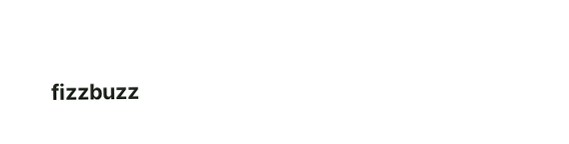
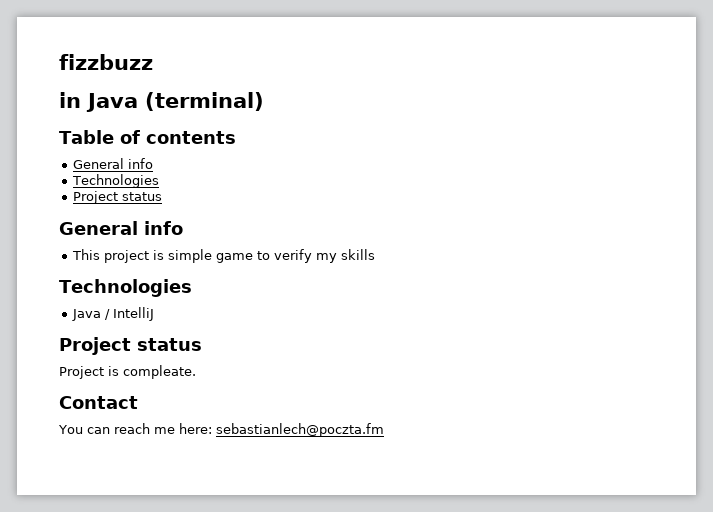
+ in Java (terminal)
+ Table of contents
+ General info
+ Technologies
+ Project status
+ General info
+ This project is simple game to verify my skills
+ Technologies
+ Java / IntelliJ
+ Project status
+ Project is compleate.
+ Contact
+ You can reach me here: sebastianlech@poczta.fm

